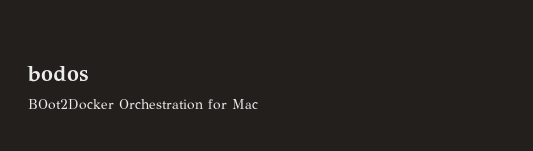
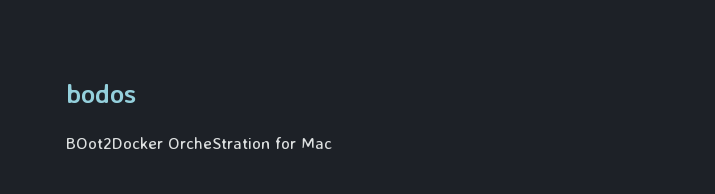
- BOot2Docker Orchestration for Mac
+ BOot2Docker OrcheStration for Mac

